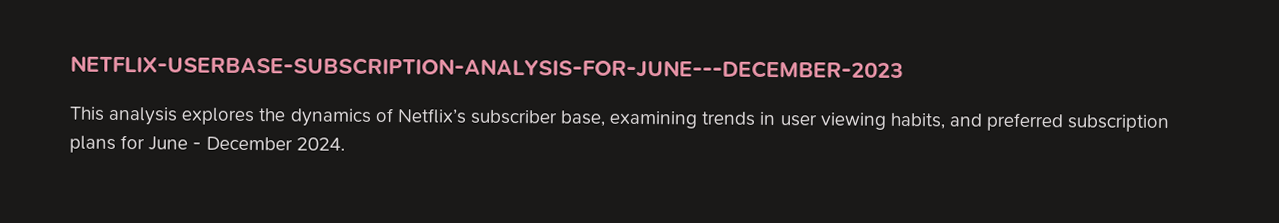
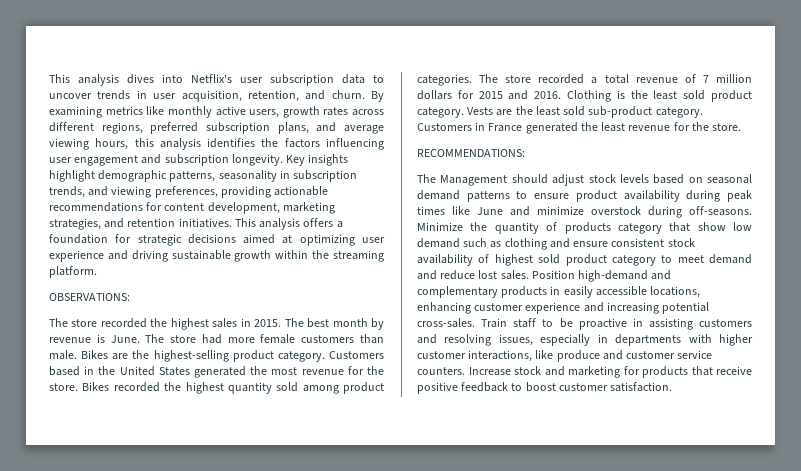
- NETFLIX-USERBASE-SUBSCRIPTION-ANALYSIS-FOR-JUNE---DECEMBER-2023
- This analysis explores the dynamics of Netflix’s subscriber base, examining trends in user viewing habits, and preferred subscription plans for June - December 2024.
+ This analysis dives into Netflix's user subscription data to uncover trends in user acquisition, retention, and churn. By examining metrics like monthly active users, growth rates across different regions, preferred subscription plans, and average viewing hours, this analysis identifies the factors influencing user engagement and subscription longevity. Key insights highlight demographic patterns, seasonality in subscription trends, and viewing preferences, providing actionable recommendations for content development, marketing strategies, and retention initiatives. This analysis offers a foundation for strategic decisions aimed at optimizing user experience and driving sustainable growth within the streaming platform.
+ OBSERVATIONS:
+ The store recorded the highest sales in 2015. The best month by revenue is June. The store had more female customers than male. Bikes are the highest-selling product category. Customers based in the United States generated the most revenue for the store. Bikes recorded the highest quantity sold among product categories. The store recorded a total revenue of 7 million dollars for 2015 and 2016. Clothing is the least sold product category. Vests are the least sold sub-product category. Customers in France generated the least revenue for the store.
+ RECOMMENDATIONS:
+ The Management should adjust stock levels based on seasonal demand patterns to ensure product availability during peak times like June and minimize overstock during off-seasons. Minimize the quantity of products category that show low demand such as clothing and ensure consistent stock availability of highest sold product category to meet demand and reduce lost sales. Position high-demand and complementary products in easily accessible locations, enhancing customer experience and increasing potential cross-sales. Train staff to be proactive in assisting customers and resolving issues, especially in departments with higher customer interactions, like produce and customer service counters. Increase stock and marketing for products that receive positive feedback to boost customer satisfaction.

